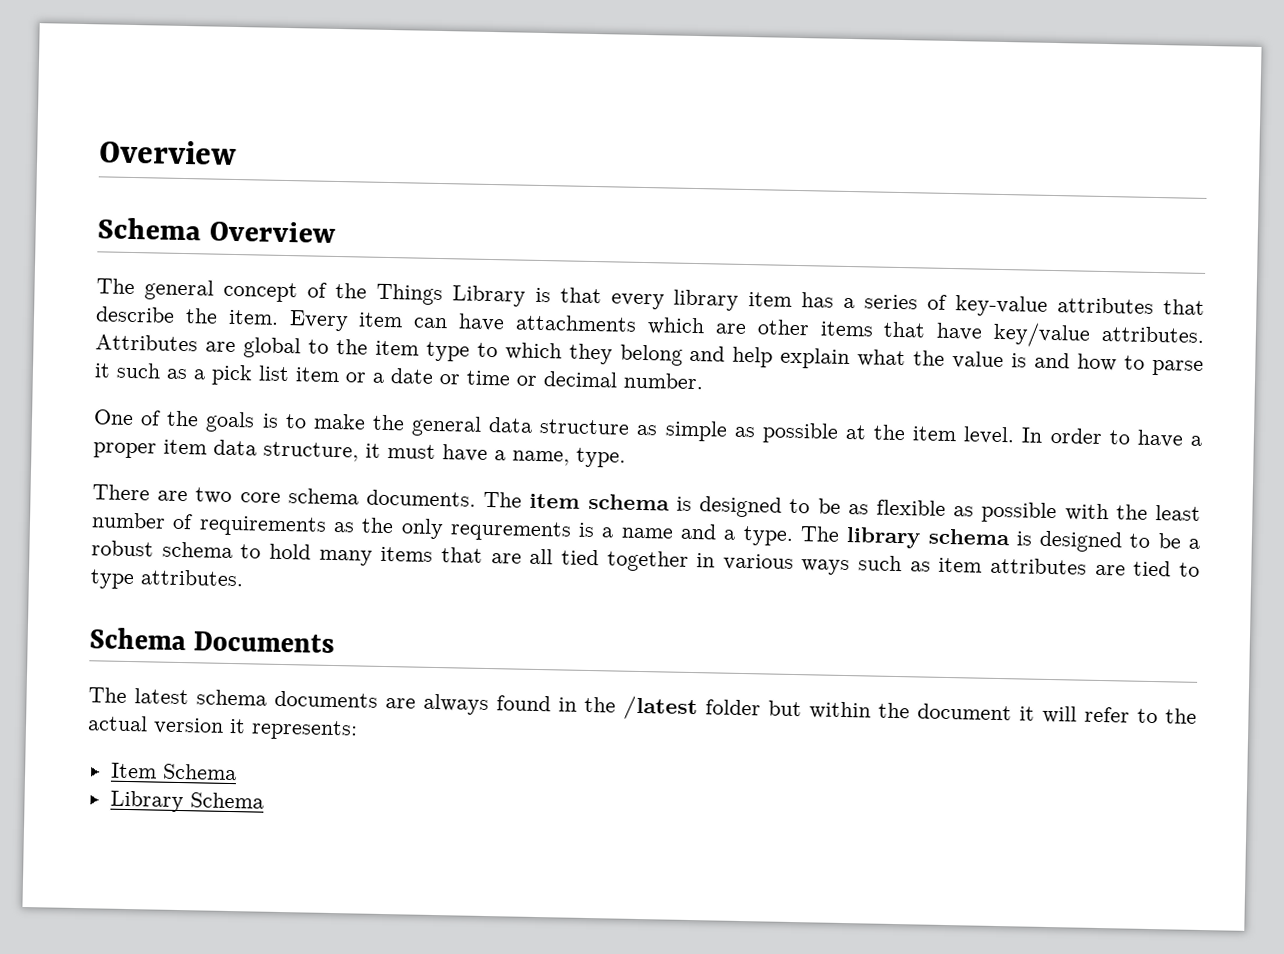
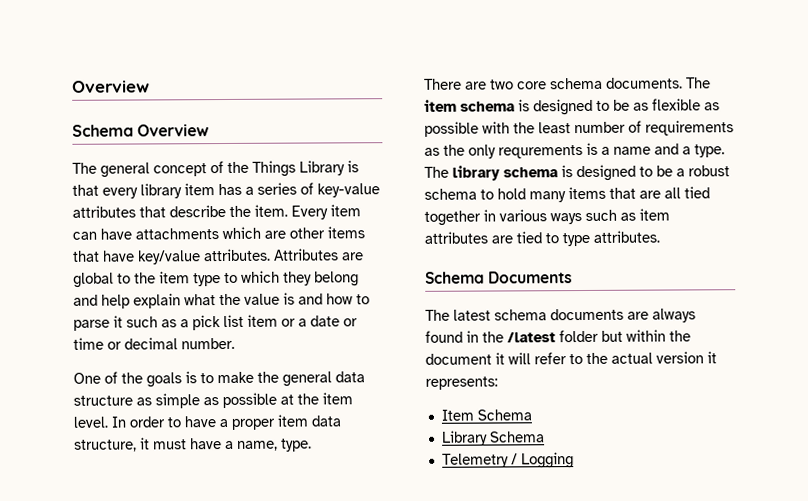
+ Telemetry / Logging

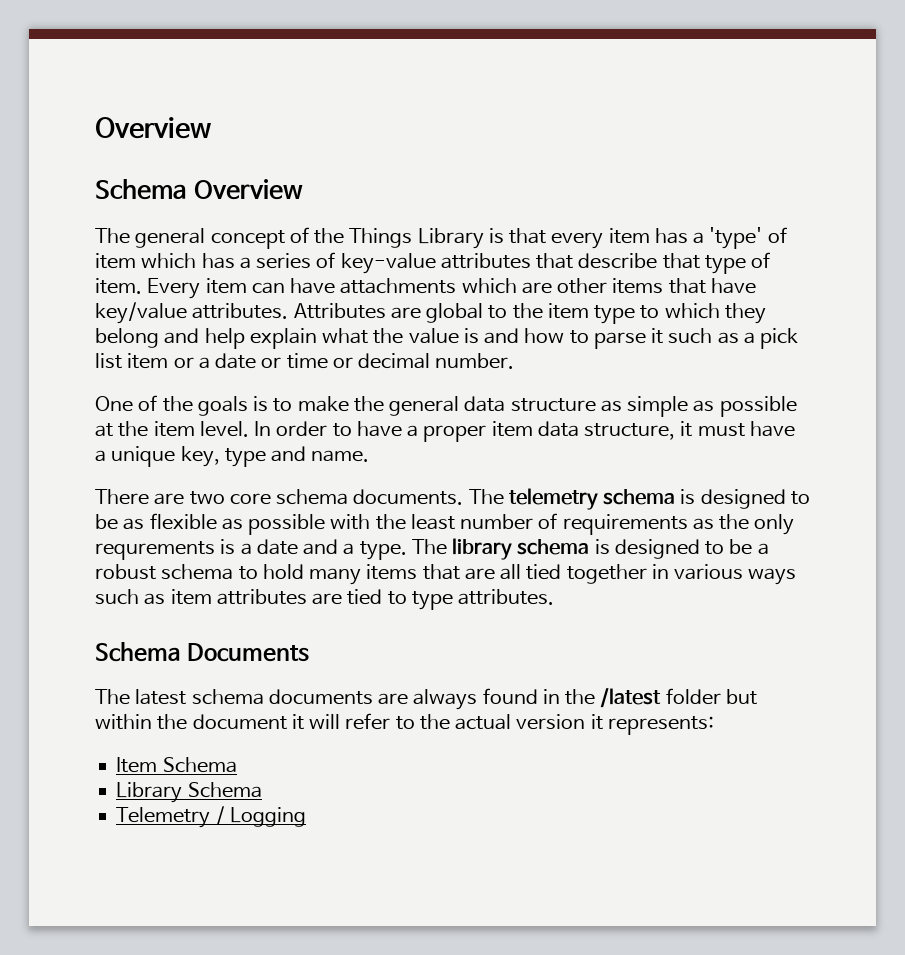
- The general concept of the Things Library is that every library item has a series of key-value attributes that describe the item.
+ The general concept of the Things Library is that every item has a 'type' of item which has a series of key-value attributes that describe that type of item.
- In order to have a proper item data structure, it must have a name, type.
+ In order to have a proper item data structure, it must have a unique key, type and name.
- The item schema is designed to be as flexible as possible with the least number of requirements as the only requrements is a name and a type.
+ The telemetry schema is designed to be as flexible as possible with the least number of requirements as the only requrements is a date and a type.

